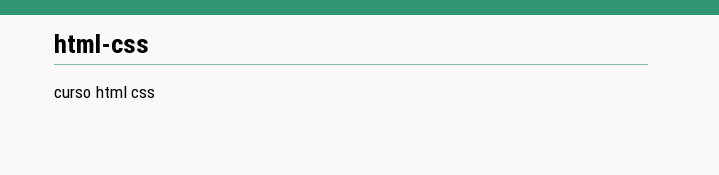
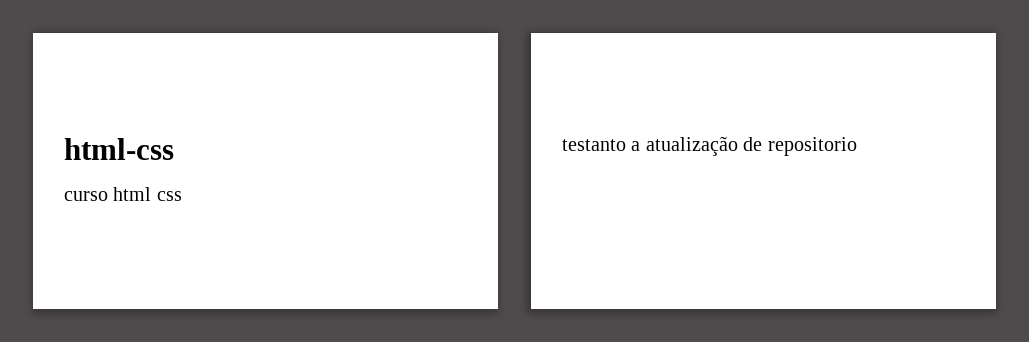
+ testanto a atualização de repositorio

